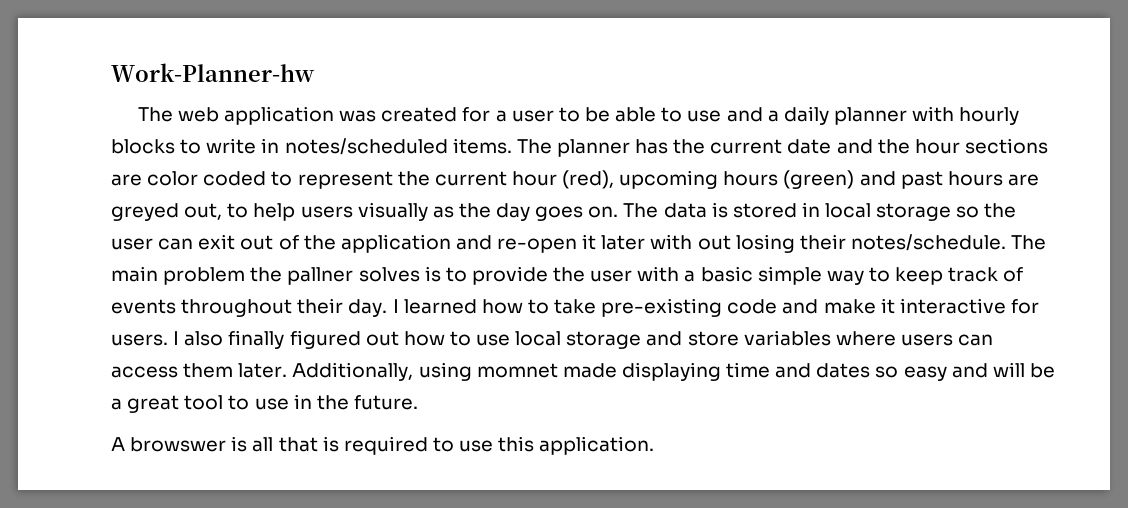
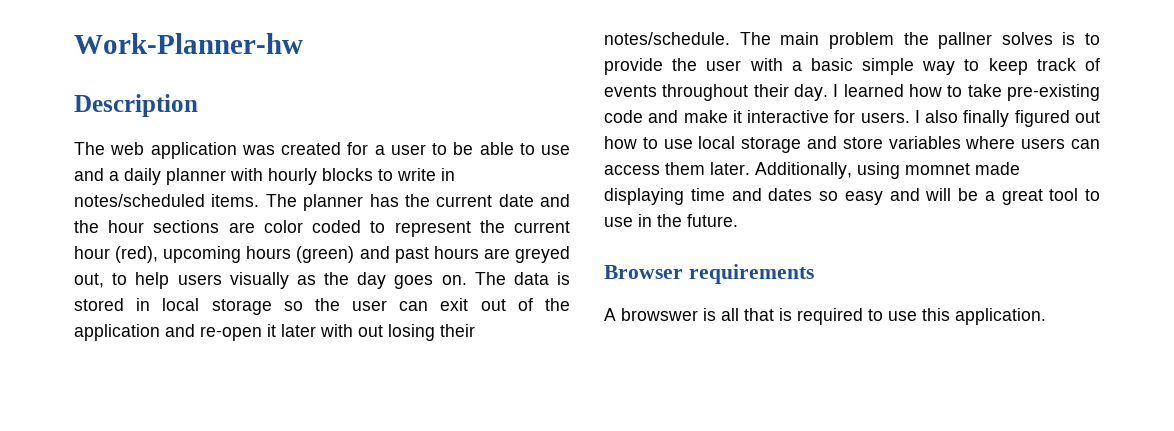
+ Description
+ Browser requirements

